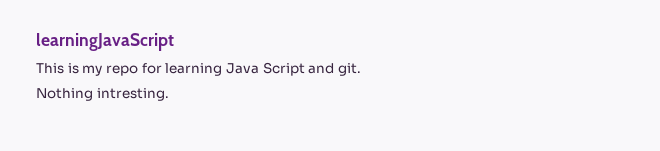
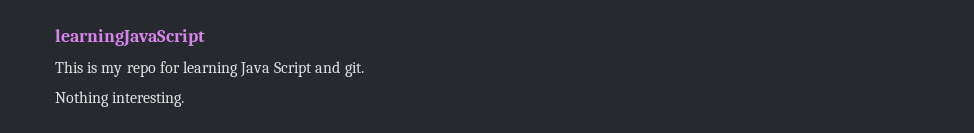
- Nothing intresting.
+ Nothing interesting.

